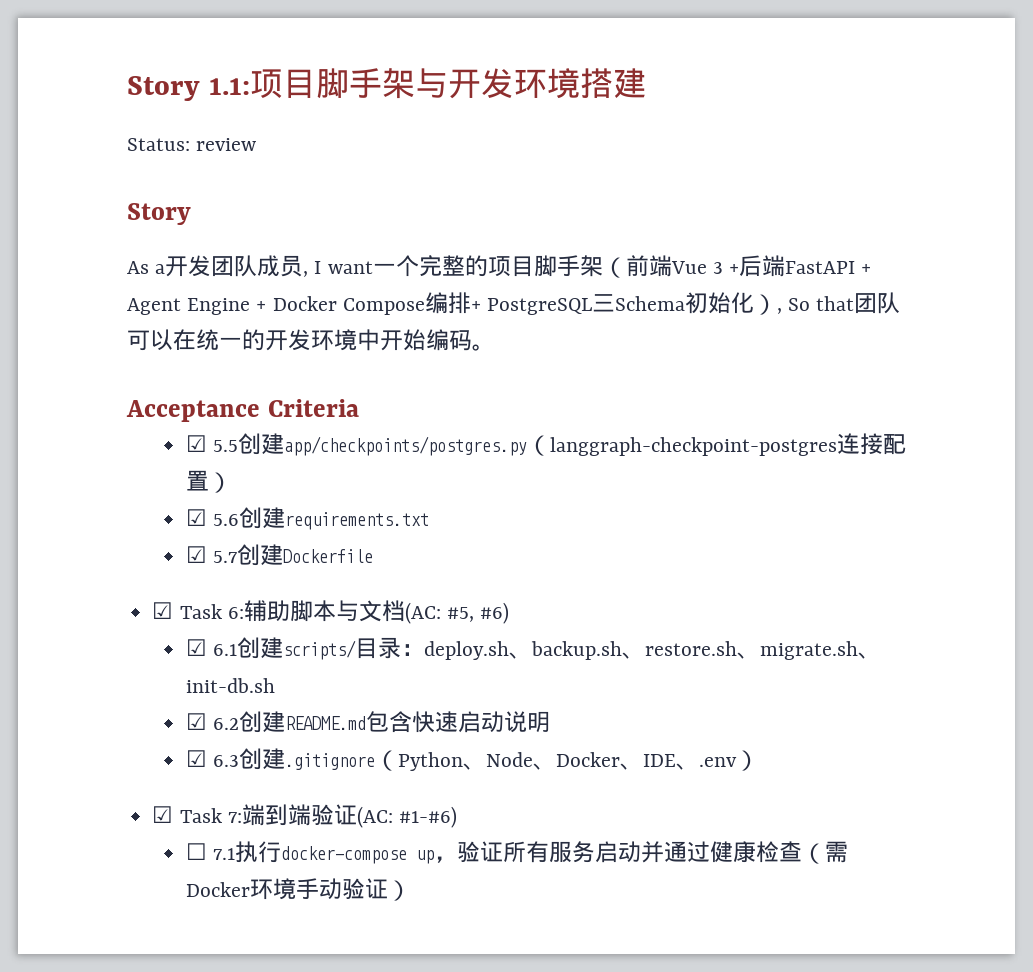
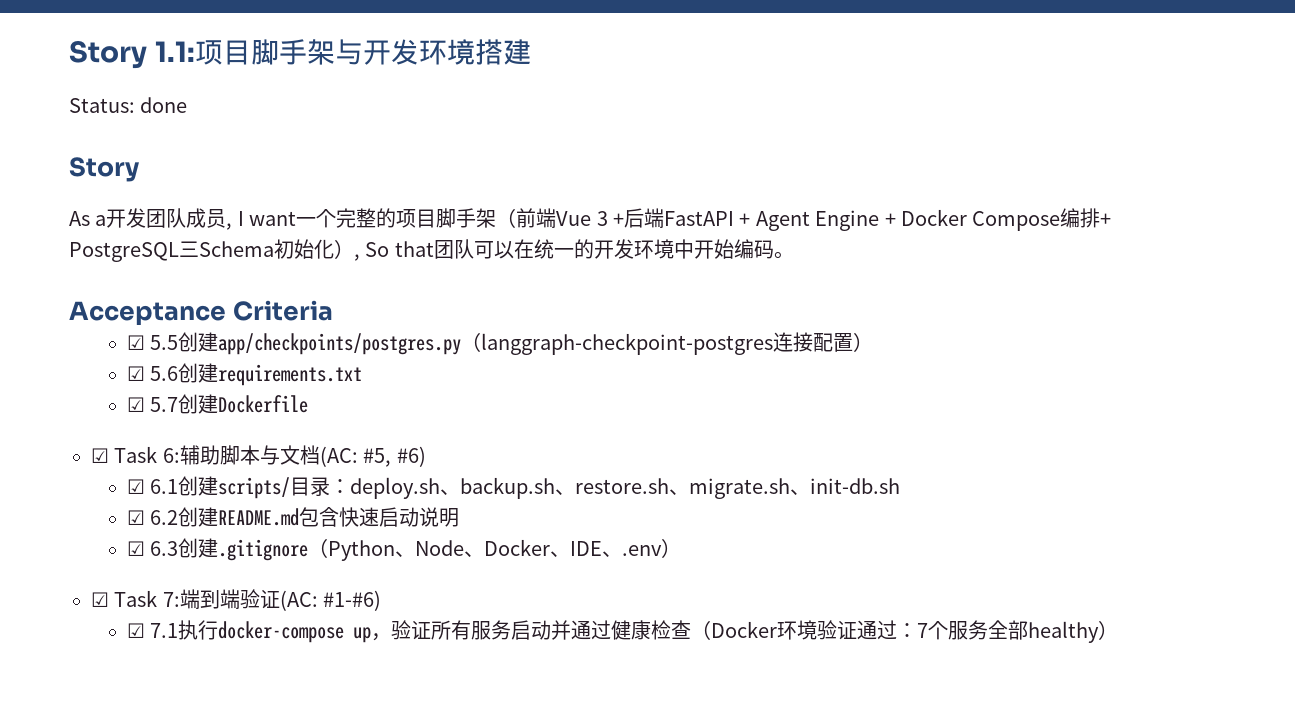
- Status: review
+ Status: done
- ☐ 7.1执行docker-compose up，验证所有服务启动并通过健康检查（需Docker环境手动验证）
+ ☑ 7.1执行docker-compose up，验证所有服务启动并通过健康检查（Docker环境验证通过：7个服务全部healthy）

